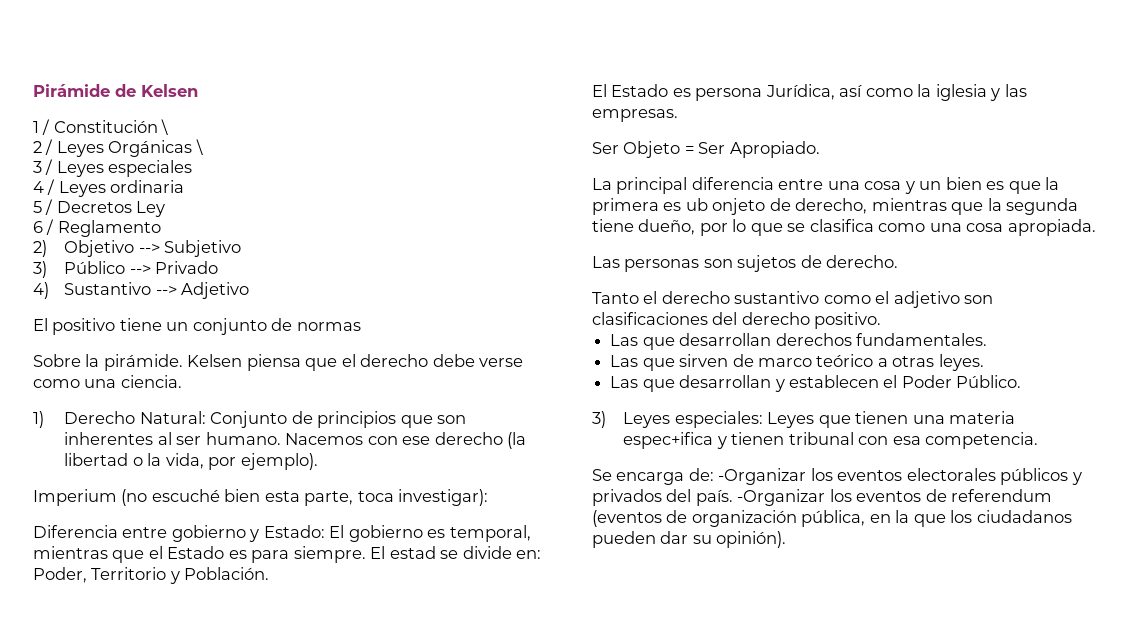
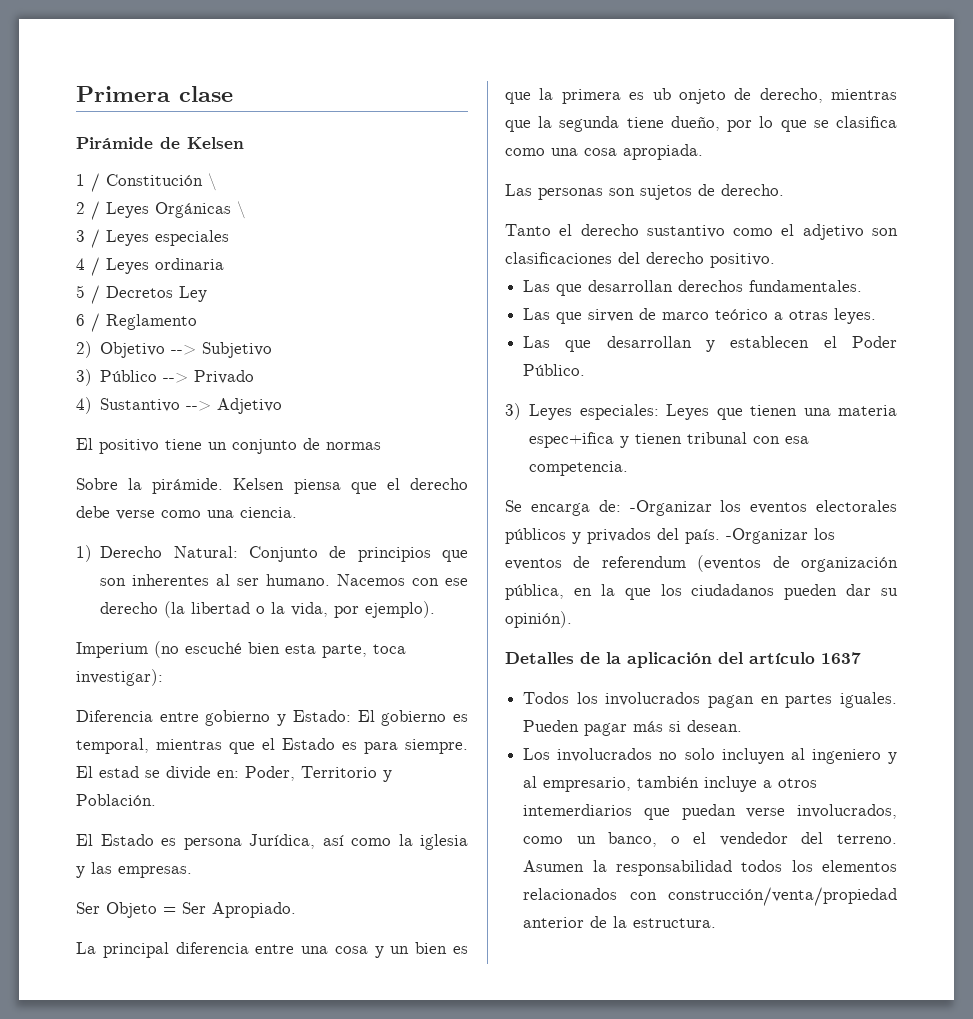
+ Primera clase
+ Detalles de la aplicación del artículo 1637
+ Todos los involucrados pagan en partes iguales. Pueden pagar más si desean.
+ Los involucrados no solo incluyen al ingeniero y al empresario, también incluye a otros intemerdiarios que puedan verse involucrados, como un banco, o el vendedor del terreno. Asumen la responsabilidad todos los elementos relacionados con construcción/venta/propiedad anterior de la estructura.

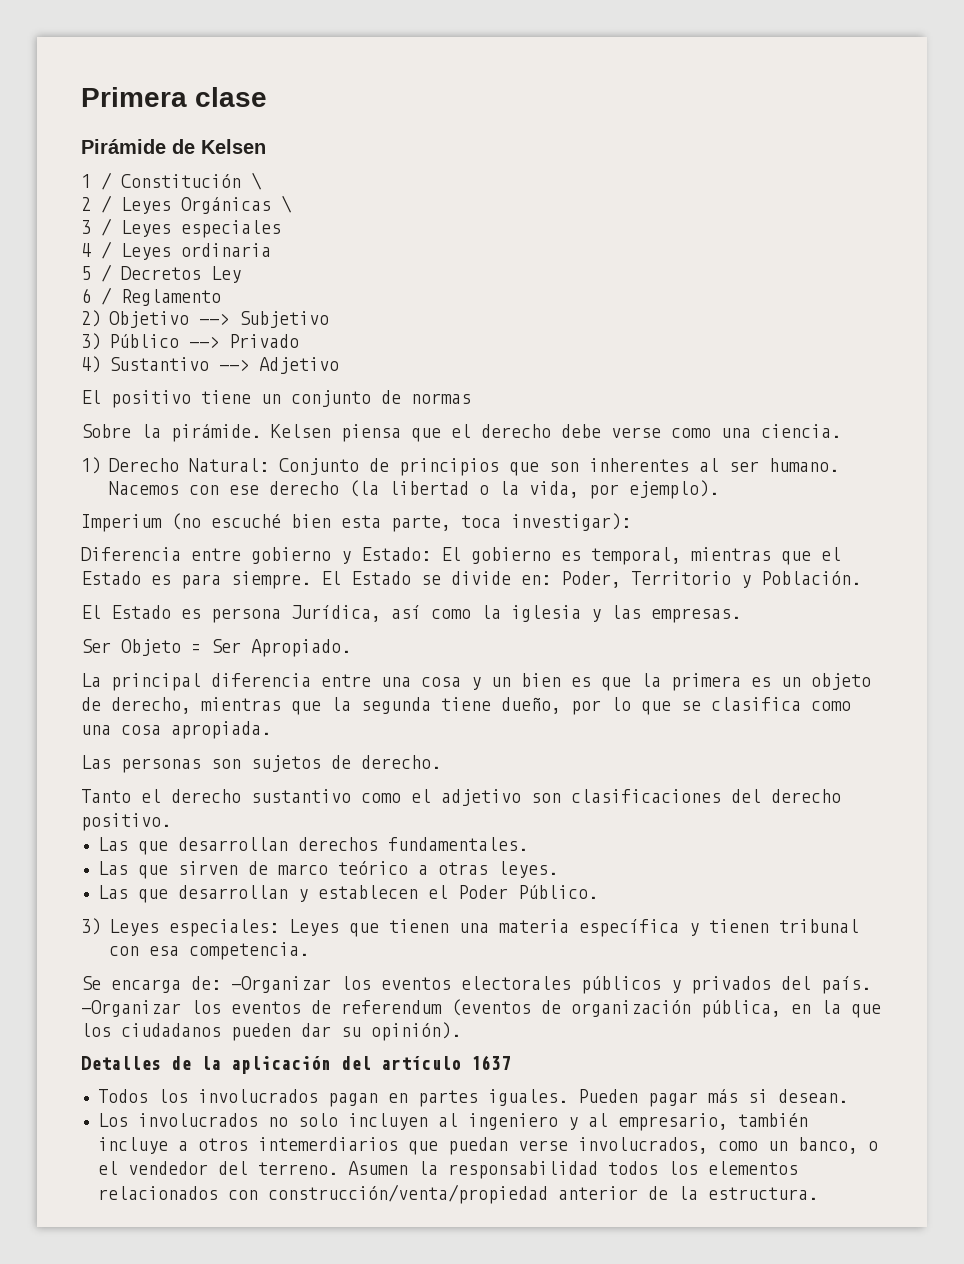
- El estad se divide en: Poder, Territorio y Población.
+ El Estado se divide en: Poder, Territorio y Población.
- La principal diferencia entre una cosa y un bien es que la primera es ub onjeto de derecho, mientras que la segunda tiene dueño, por lo que se clasifica como una cosa apropiada.
+ La principal diferencia entre una cosa y un bien es que la primera es un objeto de derecho, mientras que la segunda tiene dueño, por lo que se clasifica como una cosa apropiada.
- 3) Leyes especiales: Leyes que tienen una materia espec+ifica y tienen tribunal con esa competencia.
+ 3) Leyes especiales: Leyes que tienen una materia específica y tienen tribunal con esa competencia.

